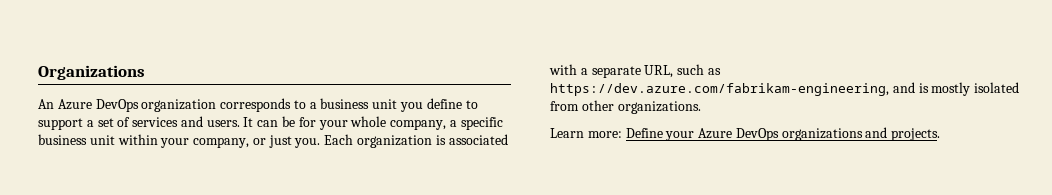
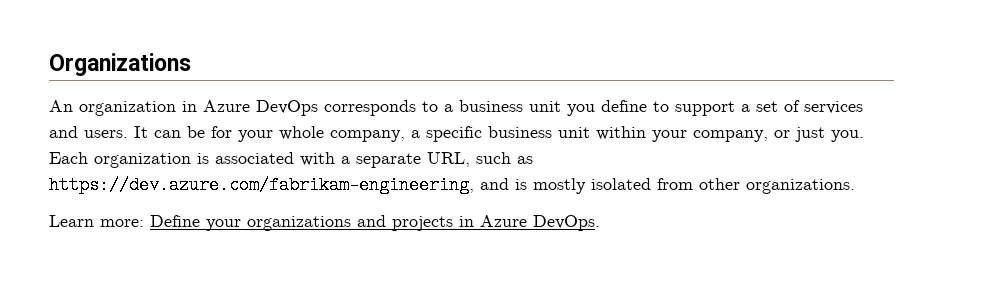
- An Azure DevOps organization corresponds to a business unit you define to support a set of services and users.
+ An organization in Azure DevOps corresponds to a business unit you define to support a set of services and users.
- Learn more: Define your Azure DevOps organizations and projects.
+ Learn more: Define your organizations and projects in Azure DevOps.

